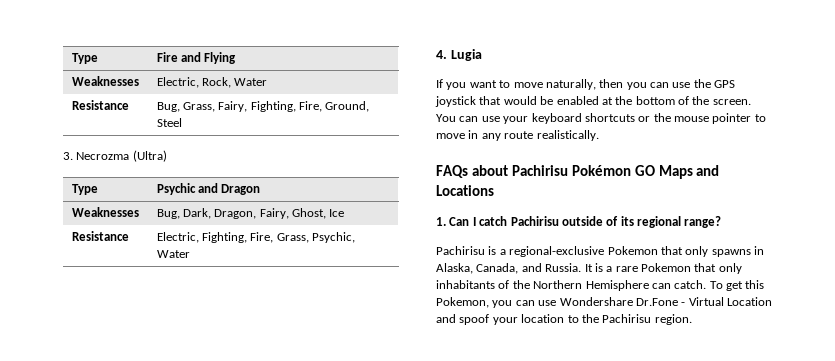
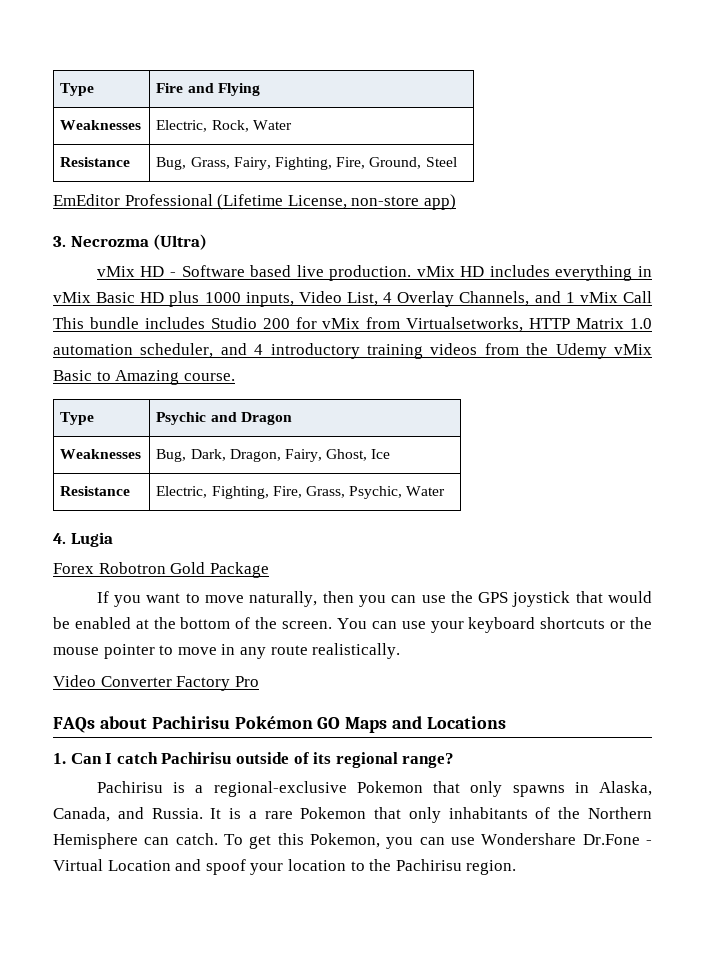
+ EmEditor Professional (Lifetime License, non-store app)
  3. Necrozma (Ultra)
+ vMix HD - Software based live production. vMix HD includes everything in vMix Basic HD plus 1000 inputs, Video List, 4 Overlay Channels, and 1 vMix Call This bundle includes Studio 200 for vMix from Virtualsetworks, HTTP Matrix 1.0 automation scheduler, and 4 introductory training videos from the Udemy vMix Basic to Amazing course.
+ Forex Robotron Gold Package
+ Video Converter Factory Pro

